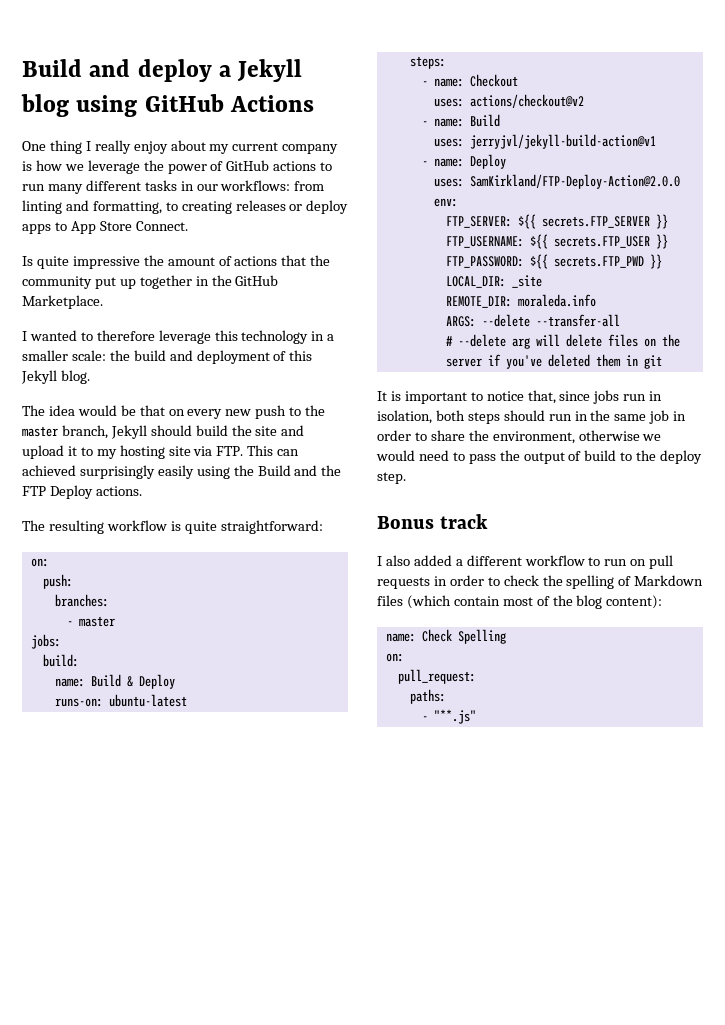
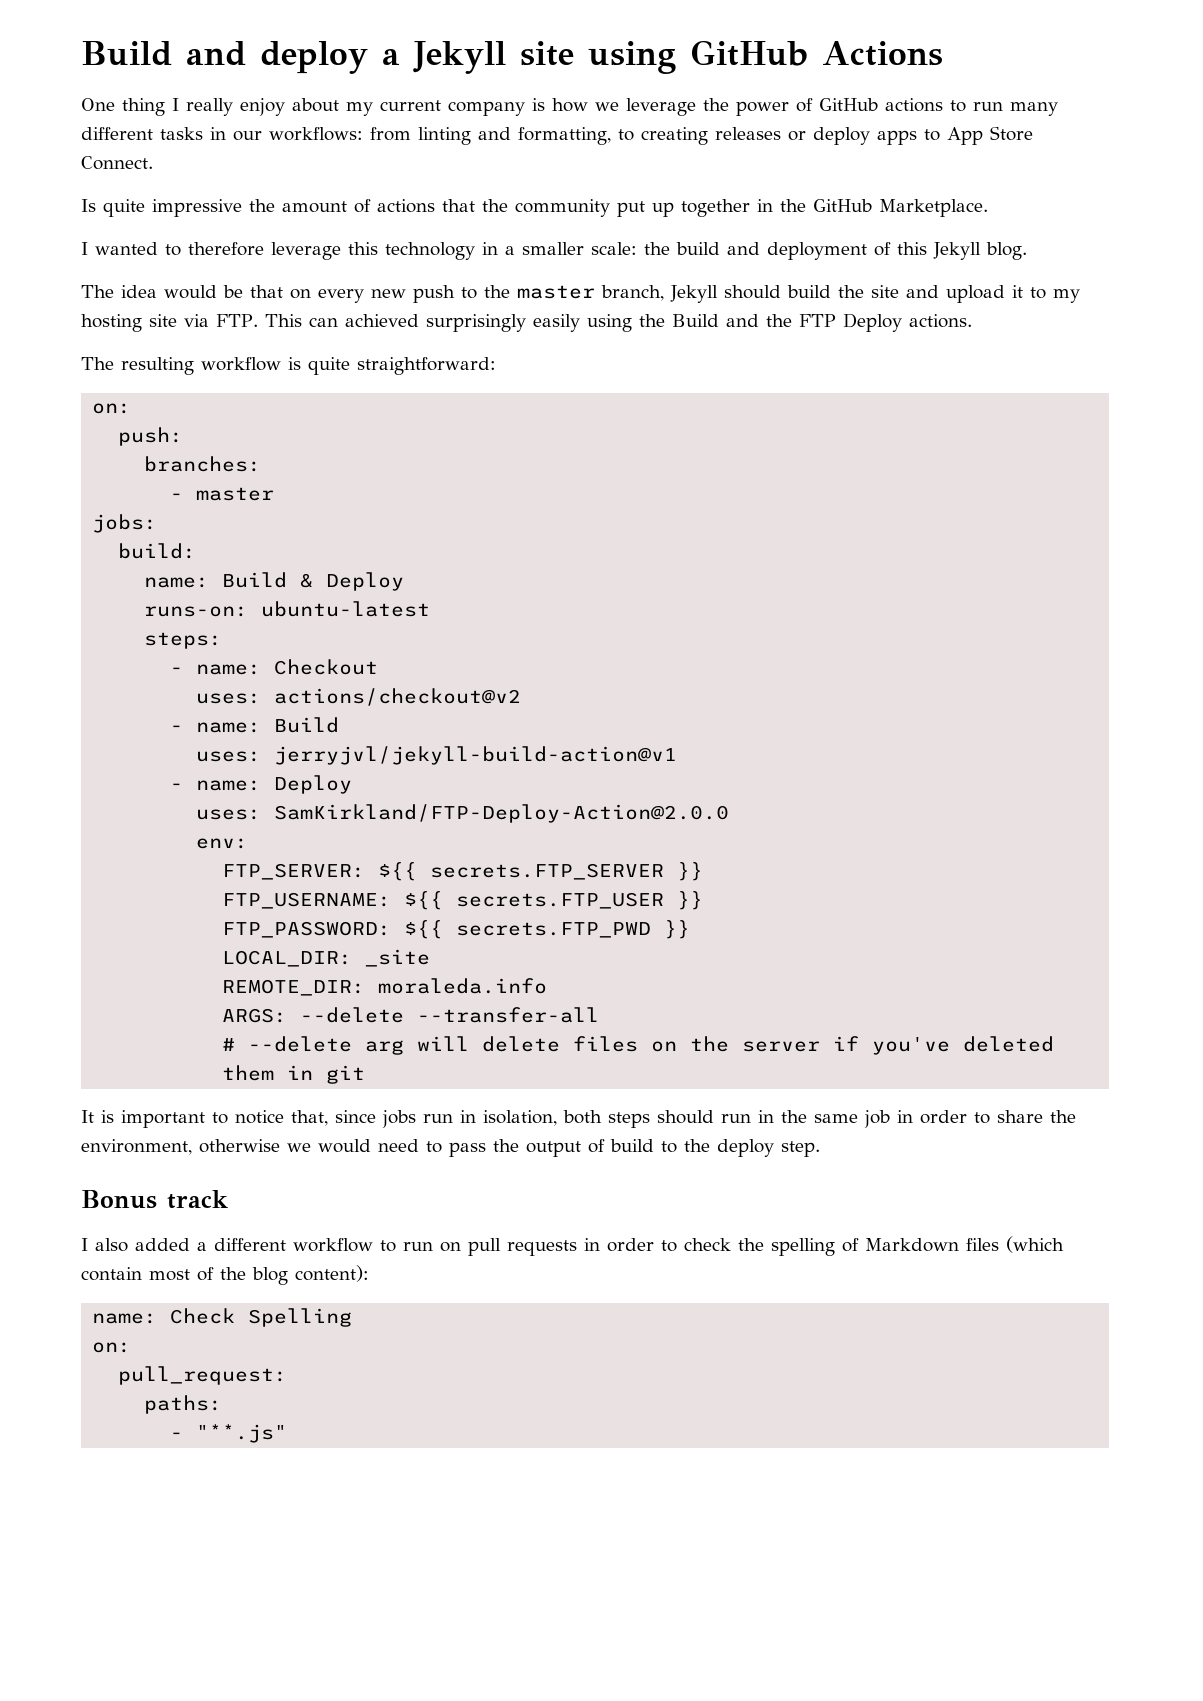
- Build and deploy a Jekyll blog using GitHub Actions
+ Build and deploy a Jekyll site using GitHub Actions

